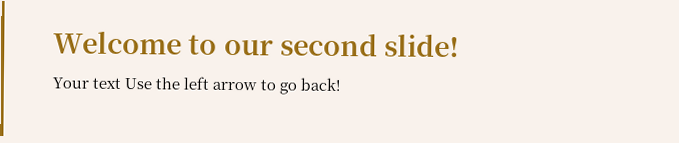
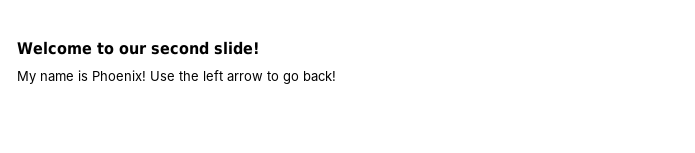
- Your text Use the left arrow to go back!
+ My name is Phoenix! Use the left arrow to go back!

